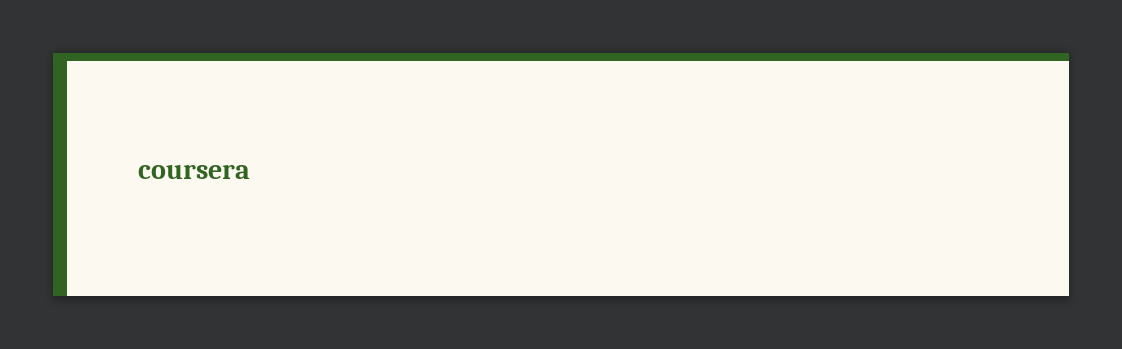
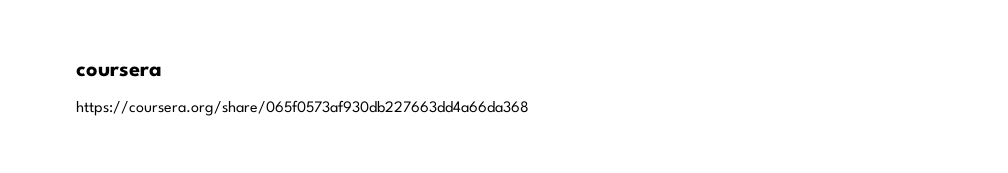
+ https://coursera.org/share/065f0573af930db227663dd4a66da368

